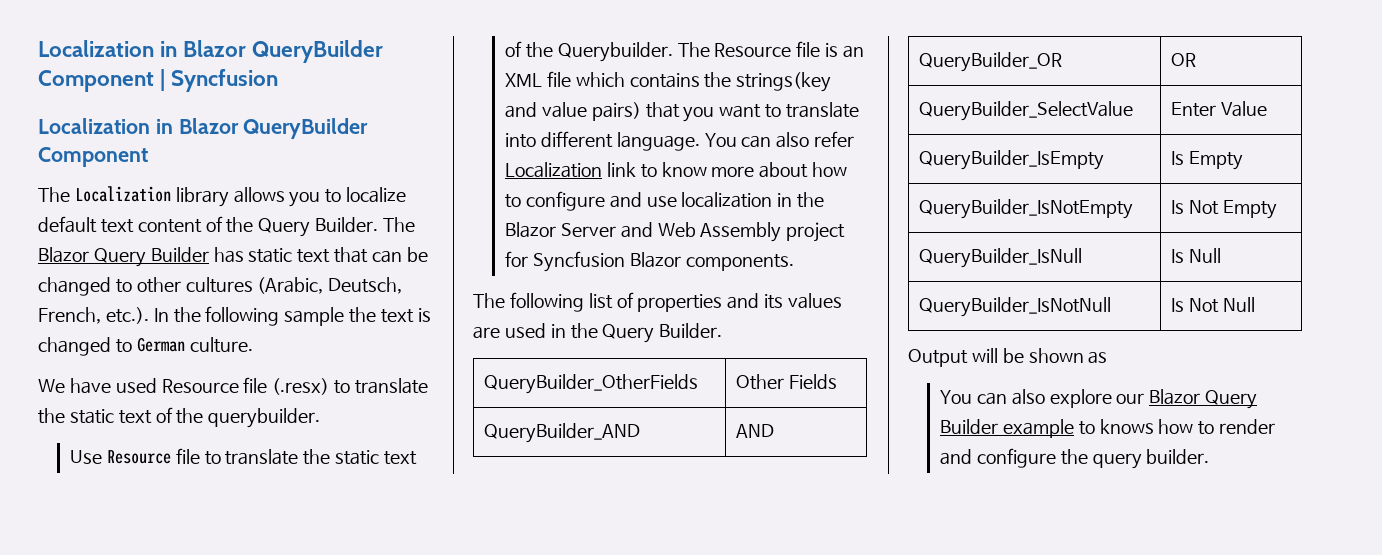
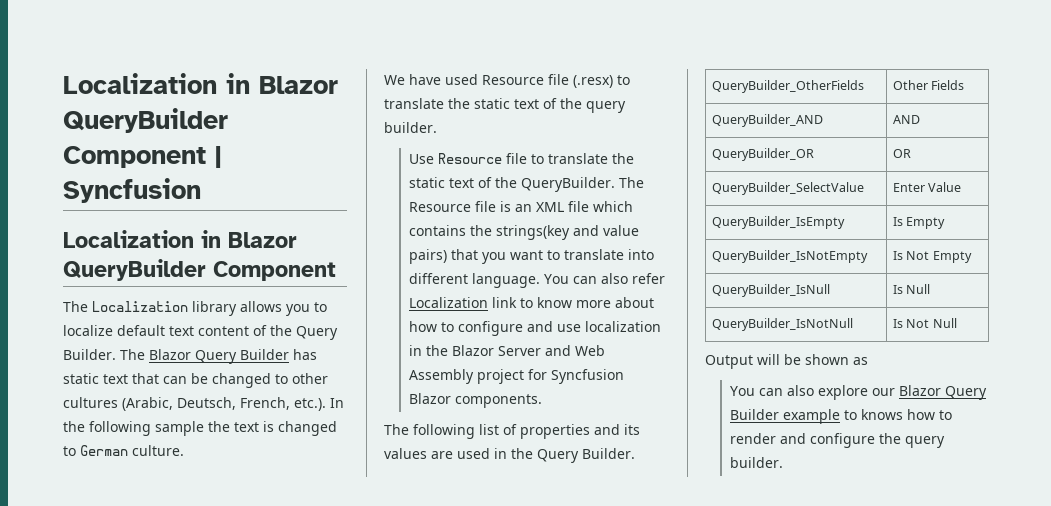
- We have used Resource file (.resx) to translate the static text of the querybuilder.
+ We have used Resource file (.resx) to translate the static text of the query builder.
- Use Resource file to translate the static text of the Querybuilder.
+ Use Resource file to translate the static text of the QueryBuilder.

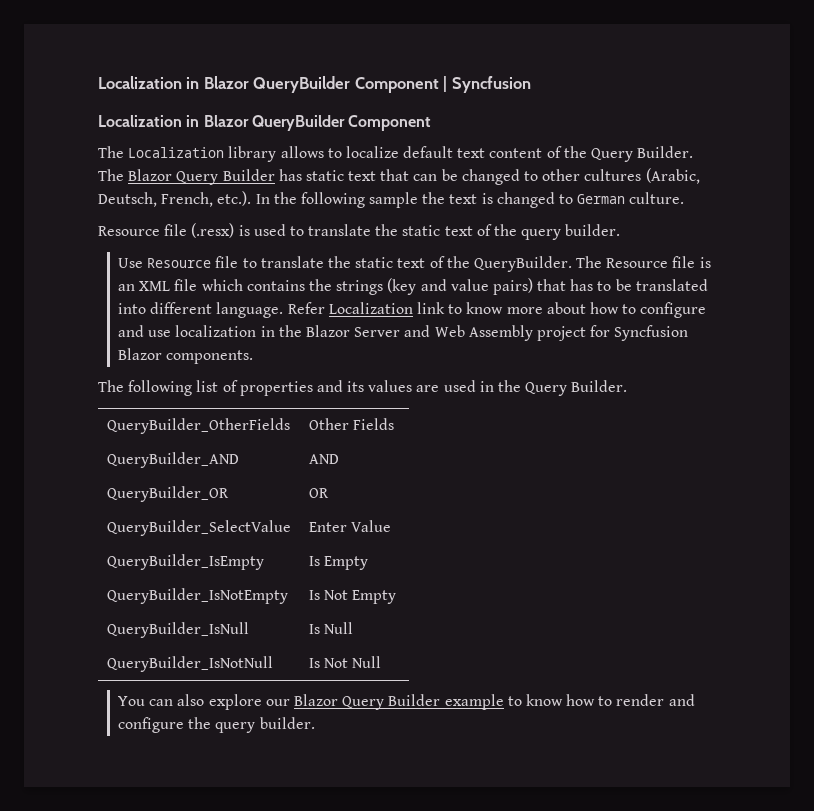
- The Localization library allows you to localize default text content of the Query Builder.
+ The Localization library allows to localize default text content of the Query Builder.
- We have used Resource file (.resx) to translate the static text of the query builder.
+ Resource file (.resx) is used to translate the static text of the query builder.
- The Resource file is an XML file which contains the strings(key and value pairs) that you want to translate into different language. You can also refer Localization link to know more about how to configure and use localization in the Blazor Server and Web Assembly project for Syncfusion Blazor components.
+ The Resource file is an XML file which contains the strings (key and value pairs) that has to be translated into different language. Refer Localization link to know more about how to configure and use localization in the Blazor Server and Web Assembly project for Syncfusion Blazor components.
- Output will be shown as
- You can also explore our Blazor Query Builder example to knows how to render and configure the query builder.
+ You can also explore our Blazor Query Builder example to know how to render and configure the query builder.

